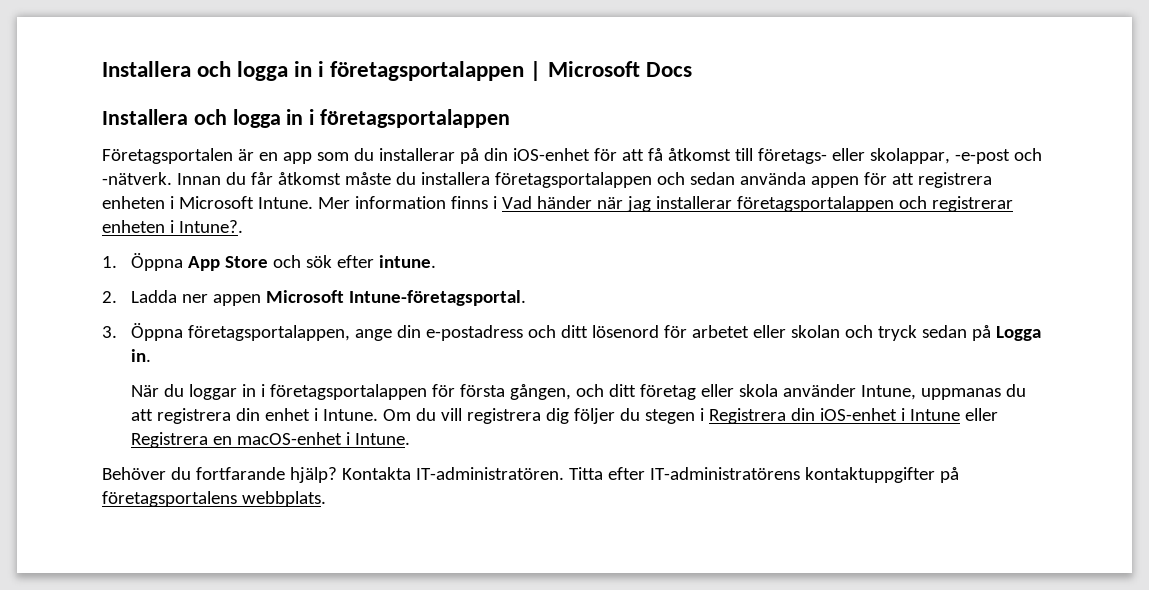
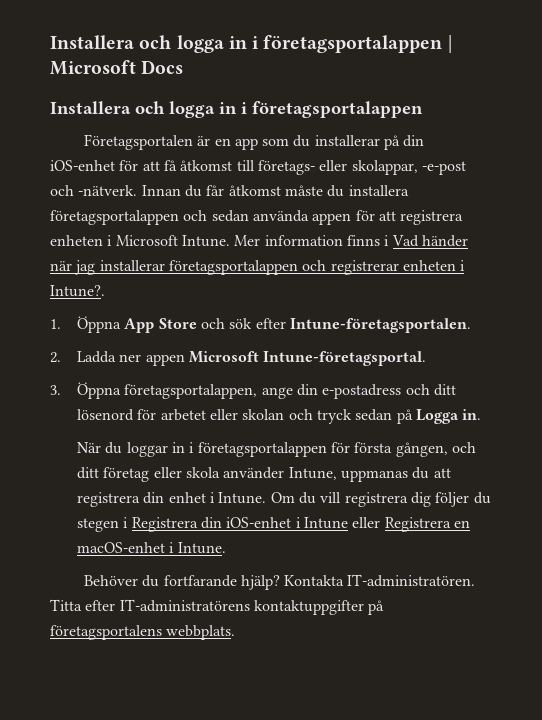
- 1. Öppna App Store och sök efter intune.
+ 1. Öppna App Store och sök efter Intune-företagsportalen.

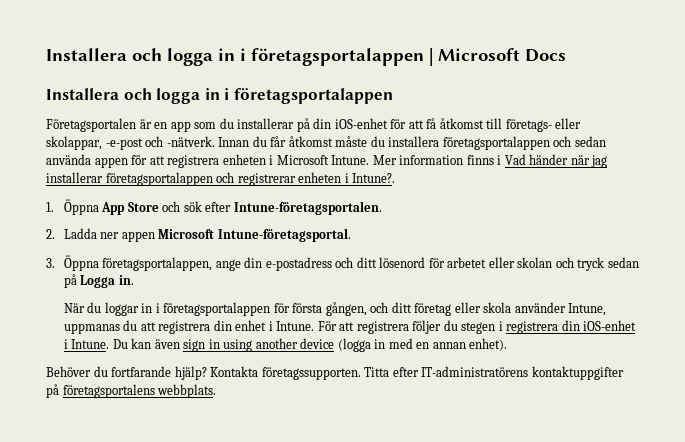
- Om du vill registrera dig följer du stegen i Registrera din iOS-enhet i Intune eller Registrera en macOS-enhet i Intune.
+ För att registrera följer du stegen i registrera din iOS-enhet i Intune. Du kan även sign in using another device (logga in med en annan enhet).
- Kontakta IT-administratören.
+ Kontakta företagssupporten.

